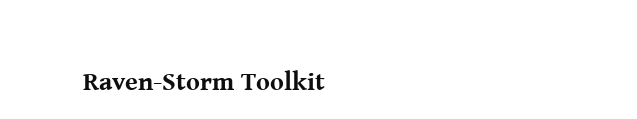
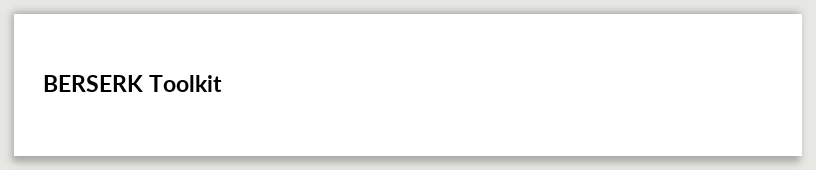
- Raven-Storm Toolkit
+ BERSERK Toolkit

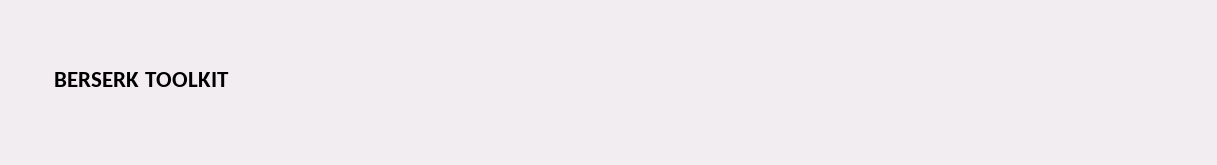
- BERSERK Toolkit
+ BERSERK TOOLKIT

